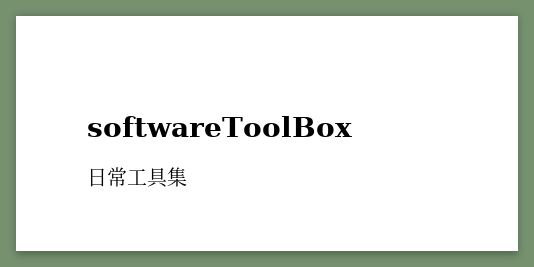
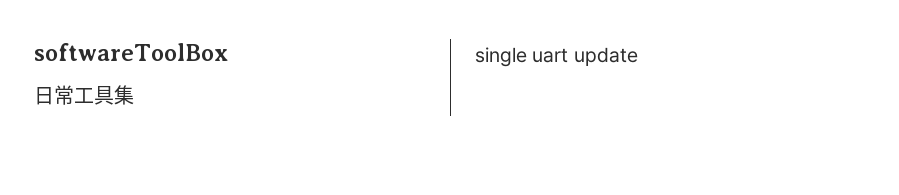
+ single uart update

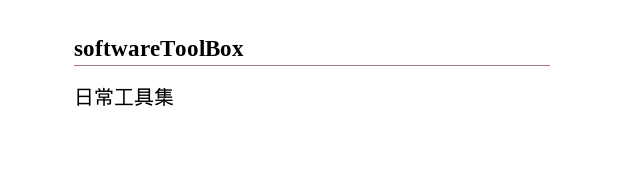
- single uart update

